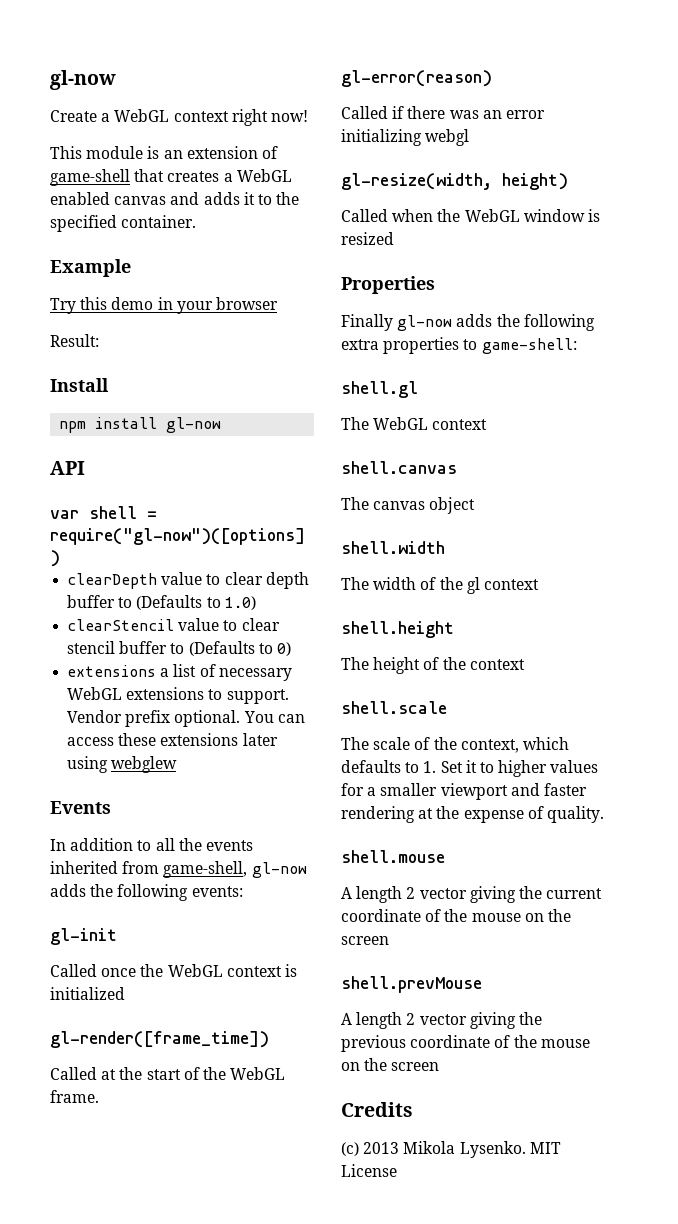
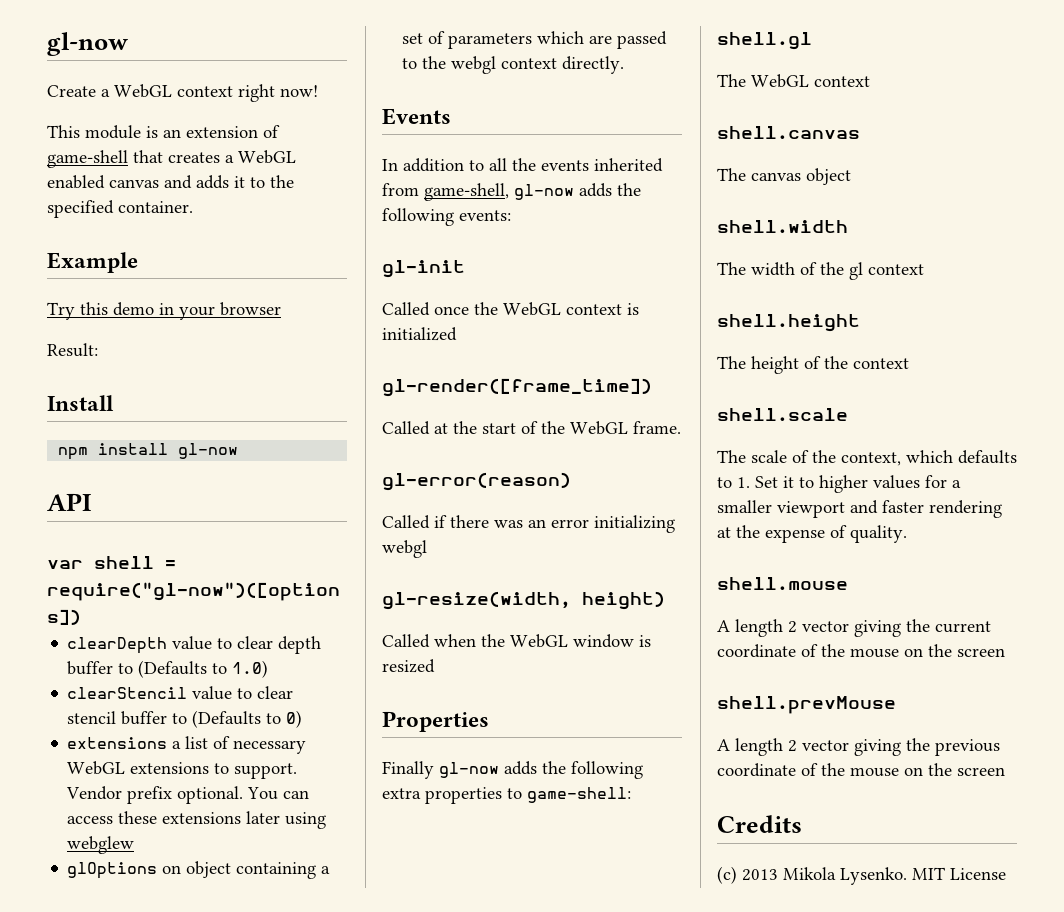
+ glOptions on object containing a set of parameters which are passed to the webgl context directly.

